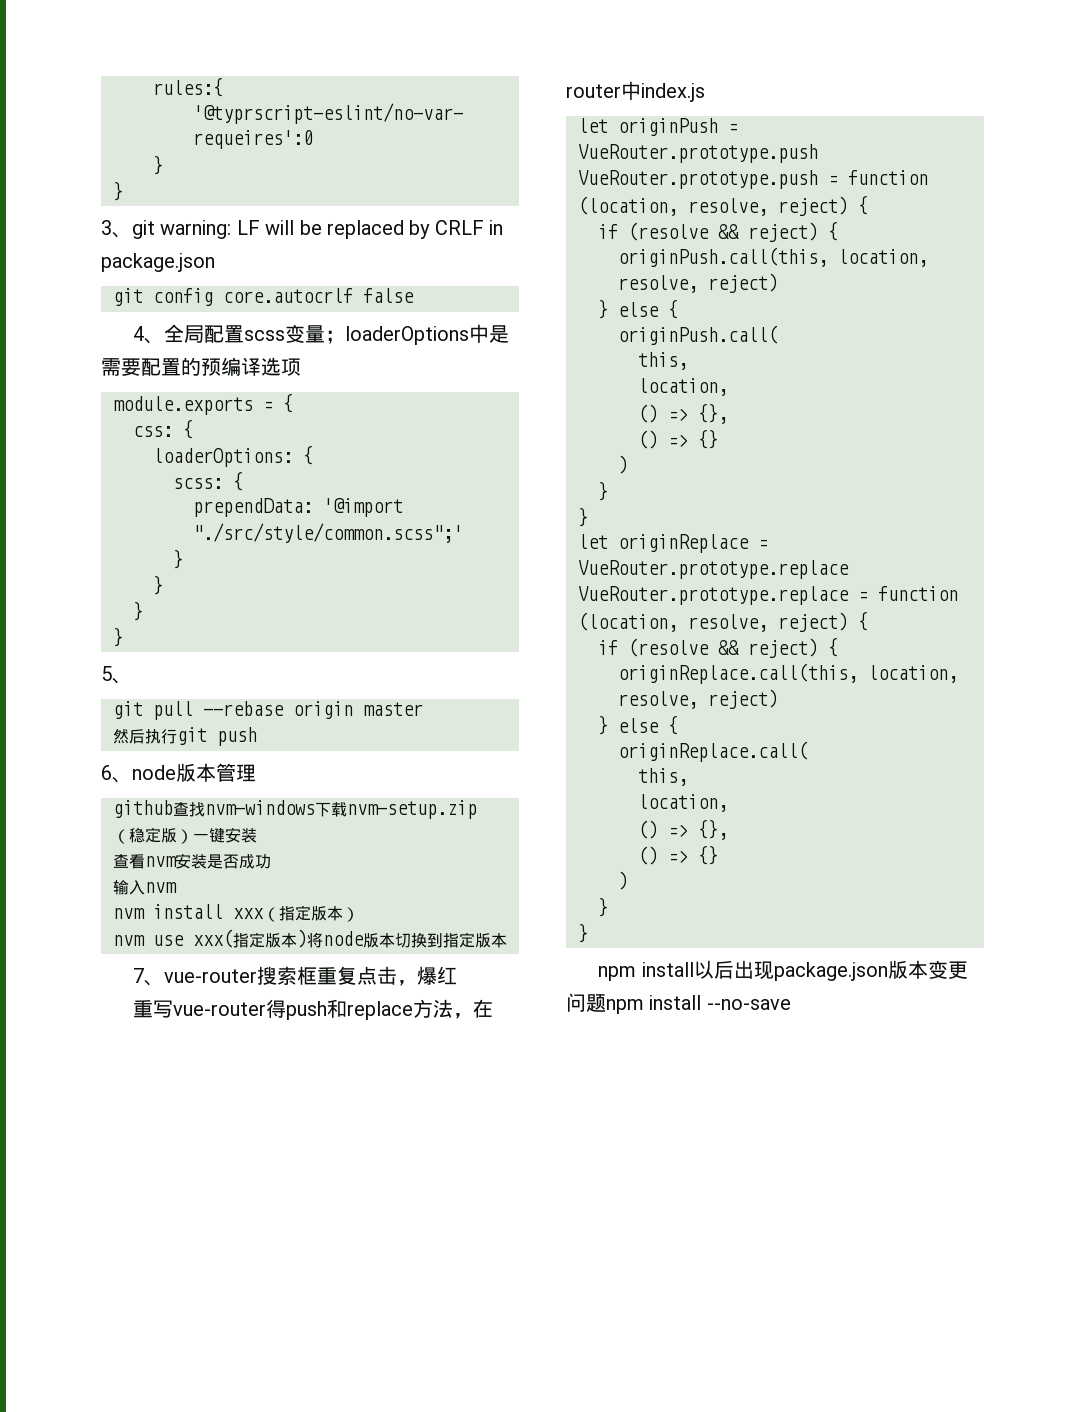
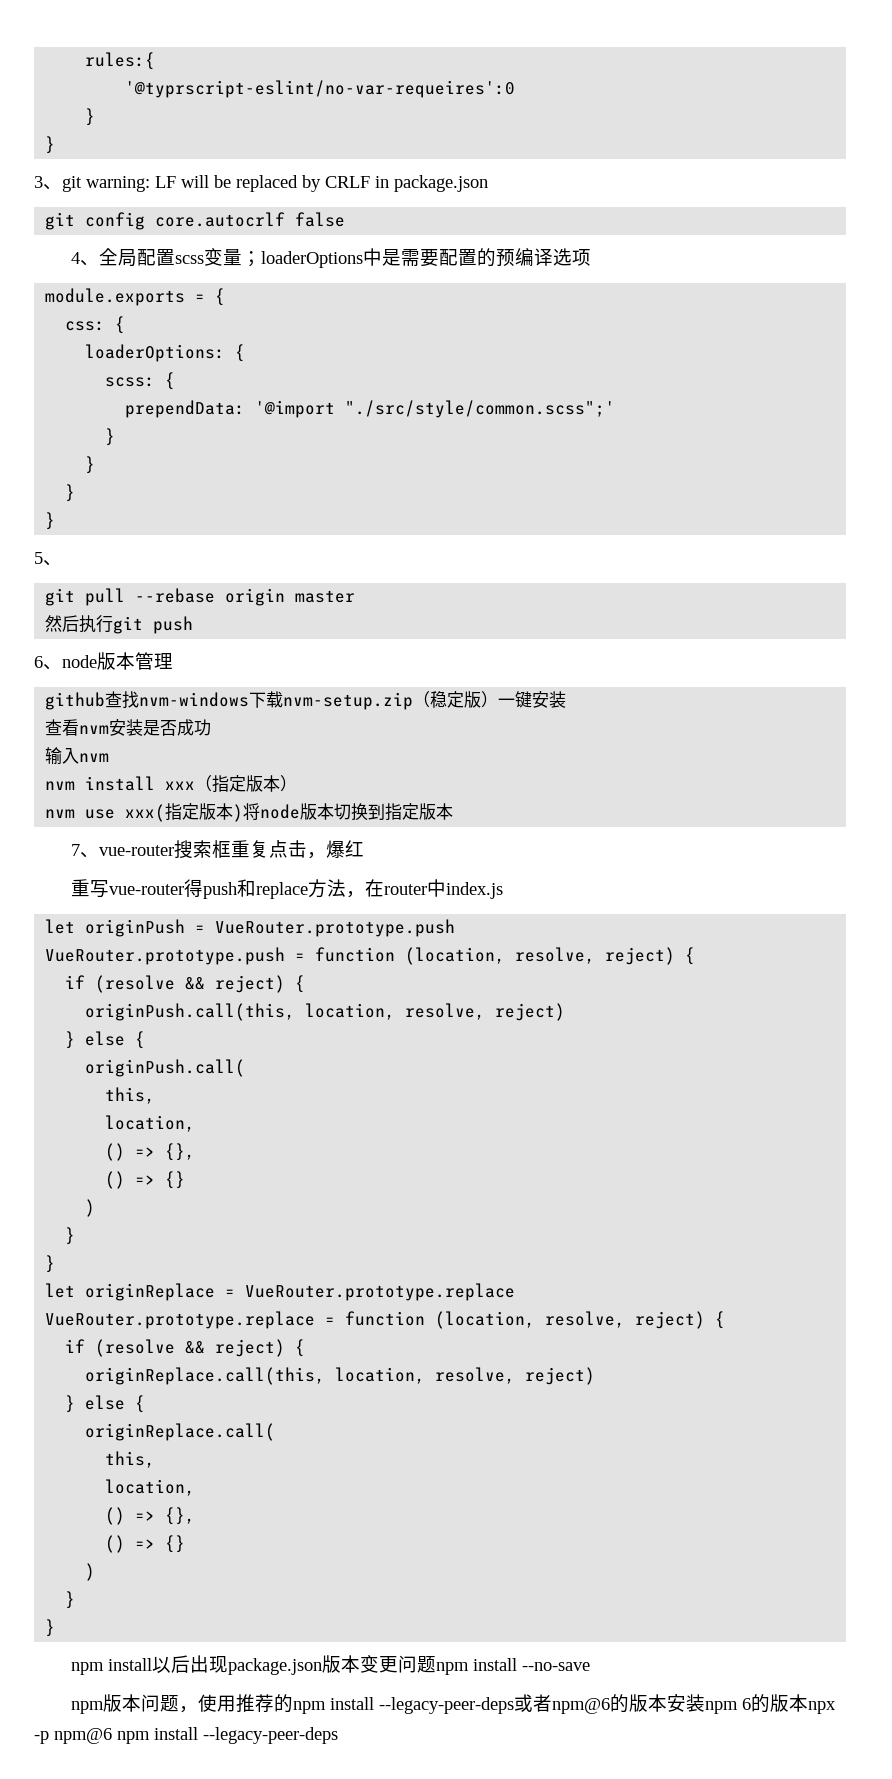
+ npm版本问题，使用推荐的npm install --legacy-peer-deps或者npm@6的版本安装npm 6的版本npx -p npm@6 npm install --legacy-peer-deps

